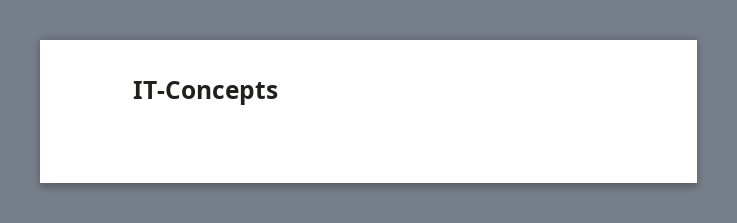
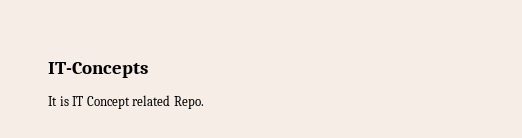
+ It is IT Concept related Repo.

